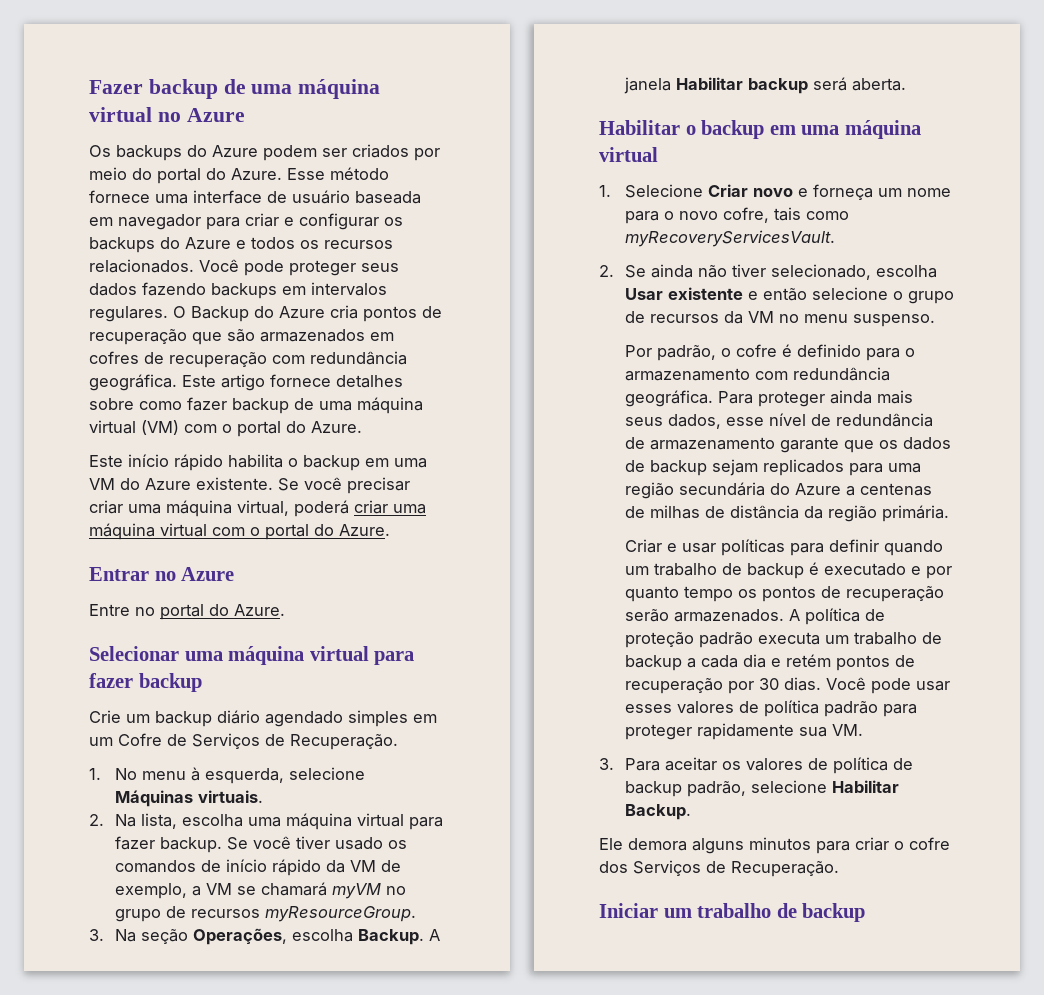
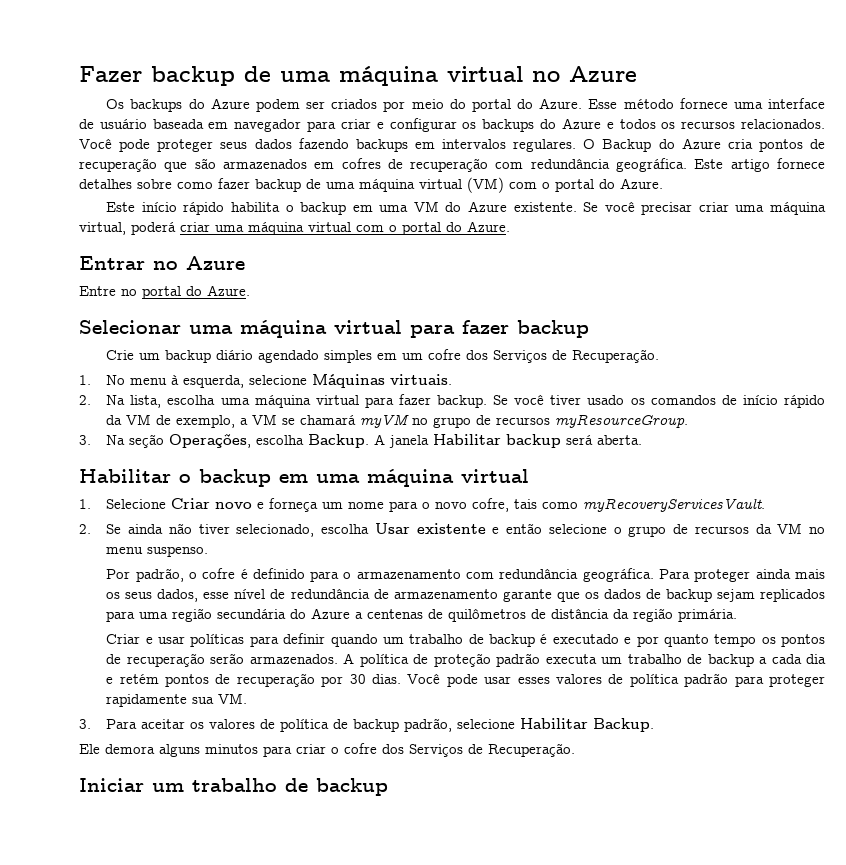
- Crie um backup diário agendado simples em um Cofre de Serviços de Recuperação.
+ Crie um backup diário agendado simples em um cofre dos Serviços de Recuperação.
- Para proteger ainda mais seus dados, esse nível de redundância de armazenamento garante que os dados de backup sejam replicados para uma região secundária do Azure a centenas de milhas de distância da região primária.
+ Para proteger ainda mais os seus dados, esse nível de redundância de armazenamento garante que os dados de backup sejam replicados para uma região secundária do Azure a centenas de quilômetros de distância da região primária.

